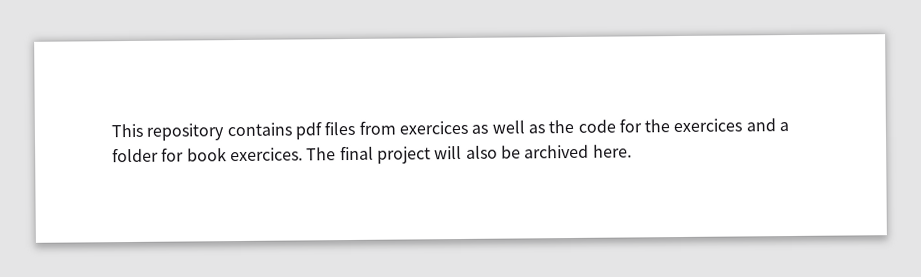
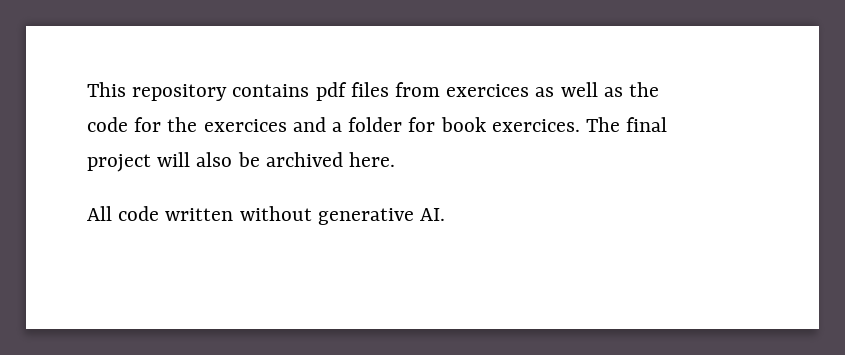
+ All code written without generative AI.

